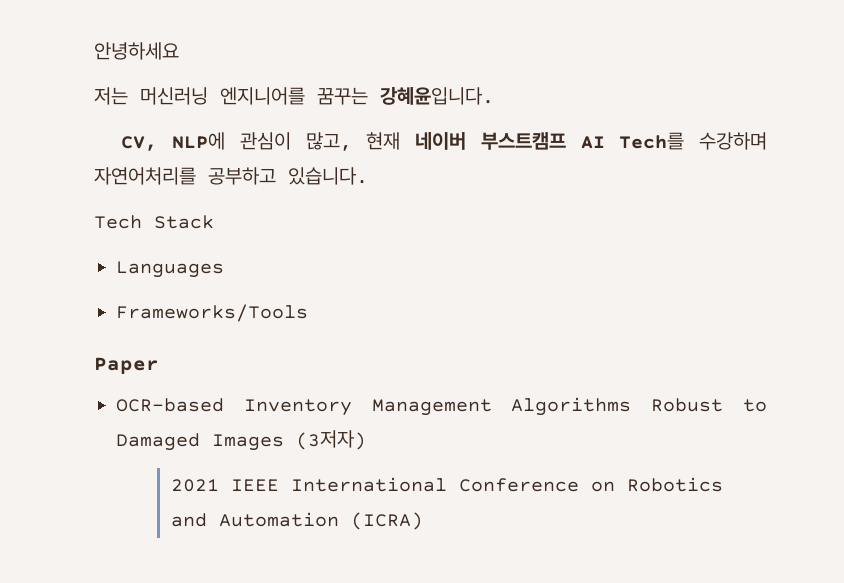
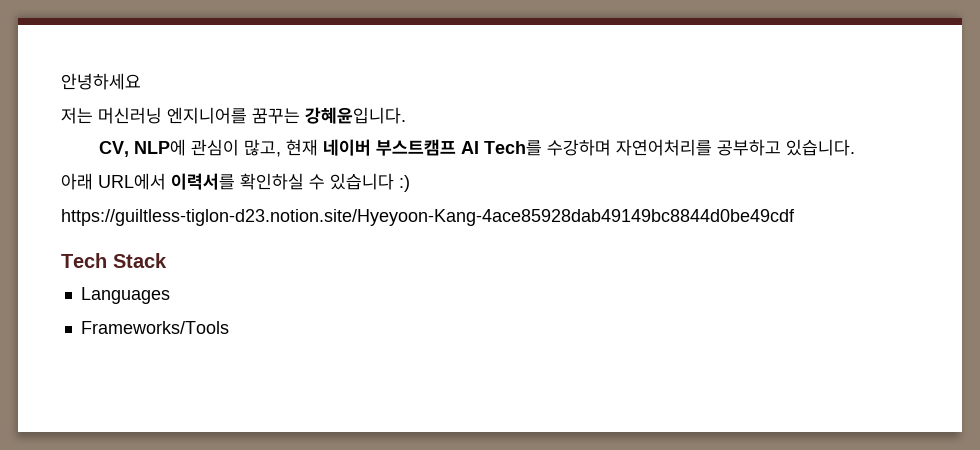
+ 아래 URL에서 이력서를 확인하실 수 있습니다 :)
+ https://guiltless-tiglon-d23.notion.site/Hyeyoon-Kang-4ace85928dab49149bc8844d0be49cdf
  Tech Stack
  Languages
  Frameworks/Tools
- Paper
- OCR-based Inventory Management Algorithms Robust to Damaged Images (3저자)
- 2021 IEEE International Conference on Robotics and Automation (ICRA)

